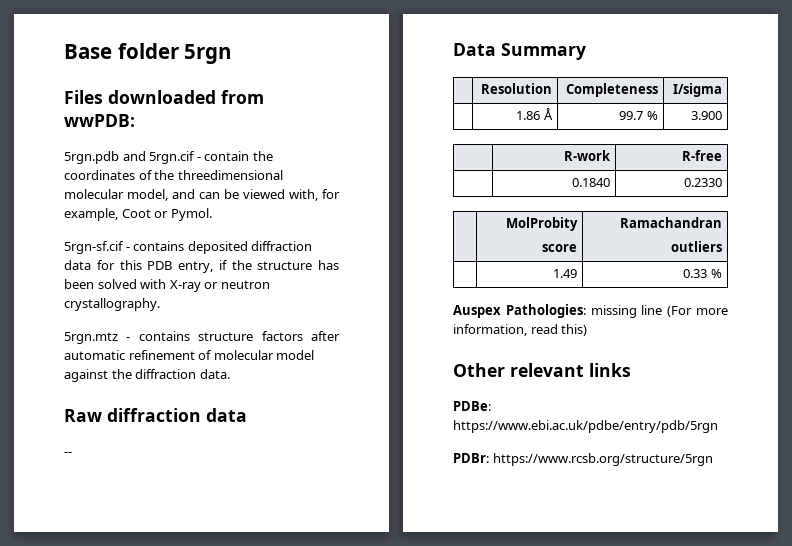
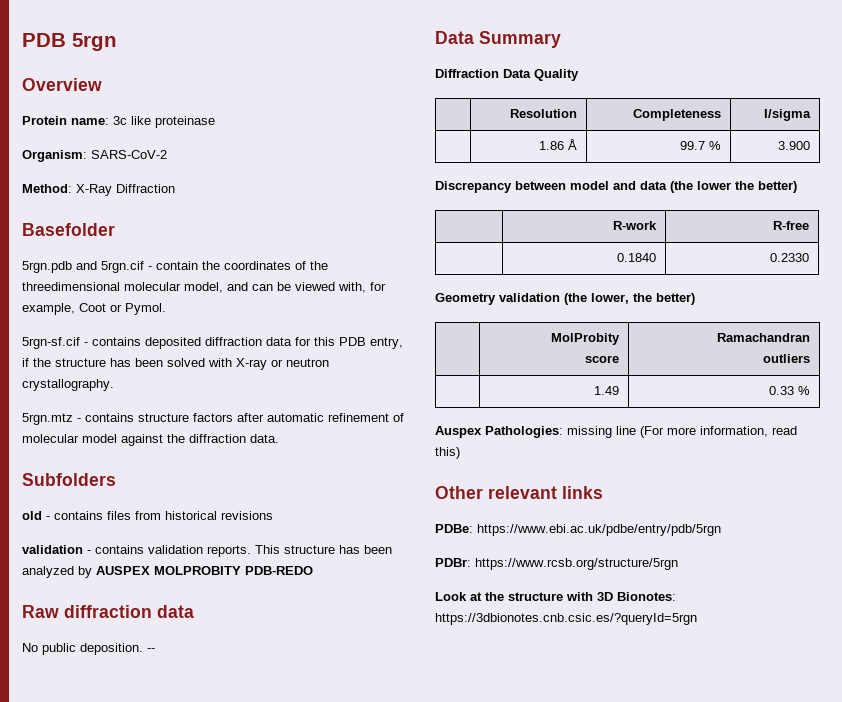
- Base folder 5rgn
+ PDB 5rgn
- Files downloaded from wwPDB:
+ Overview
+ Protein name: 3c like proteinase
+ Organism: SARS-CoV-2
+ Method: X-Ray Diffraction
+ Basefolder
+ Subfolders
+ old - contains files from historical revisions
+ validation - contains validation reports. This structure has been analyzed by AUSPEX MOLPROBITY PDB-REDO
+ No public deposition.
+ Diffraction Data Quality
+ Discrepancy between model and data (the lower the better)
  | R-work | R-free
  | 0.1840 | 0.2330
+ Geometry validation (the lower, the better)
+ Look at the structure with 3D Bionotes: https://3dbionotes.cnb.csic.es/?queryId=5rgn

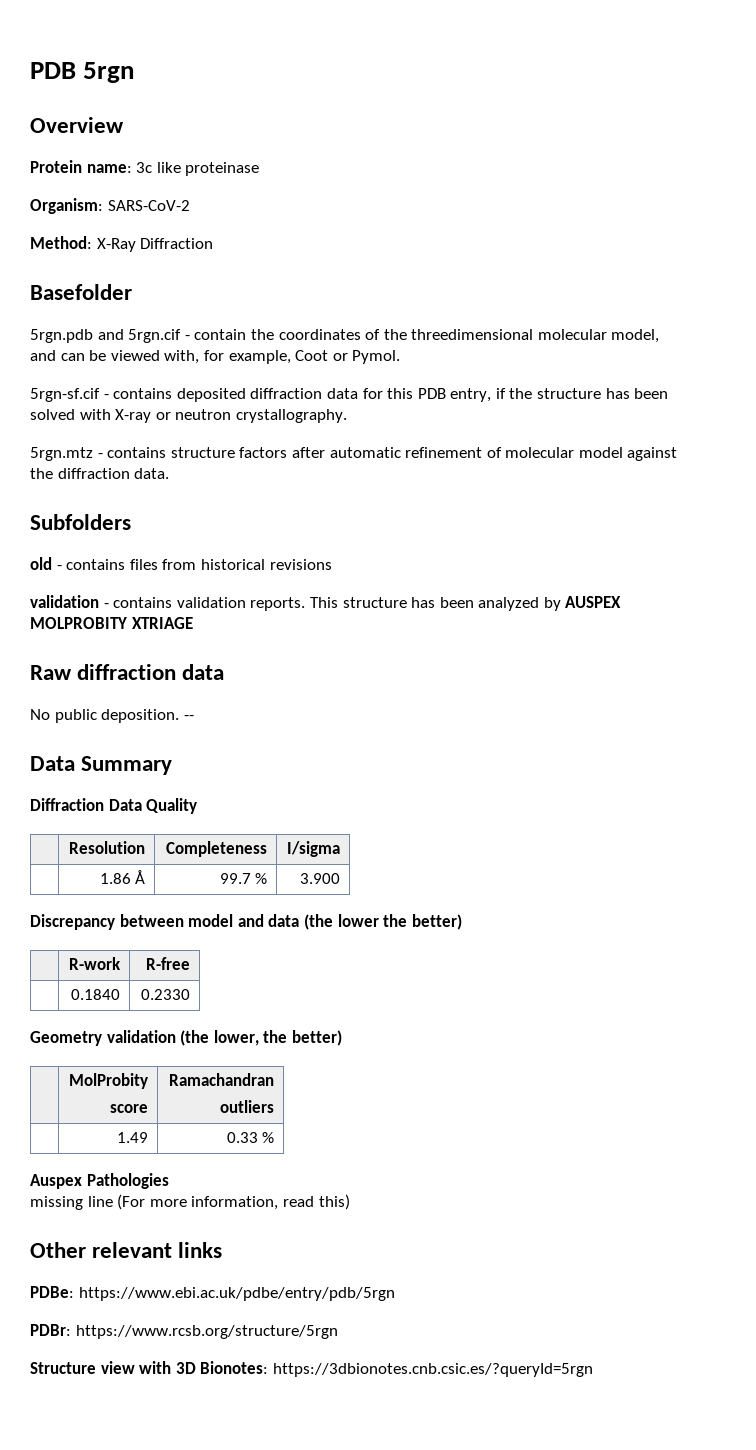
- This structure has been analyzed by AUSPEX MOLPROBITY PDB-REDO
+ This structure has been analyzed by AUSPEX MOLPROBITY XTRIAGE
- Auspex Pathologies: missing line (For more information, read this)
+ Auspex Pathologies
+ missing line (For more information, read this)
- Look at the structure with 3D Bionotes: https://3dbionotes.cnb.csic.es/?queryId=5rgn
+ Structure view with 3D Bionotes: https://3dbionotes.cnb.csic.es/?queryId=5rgn

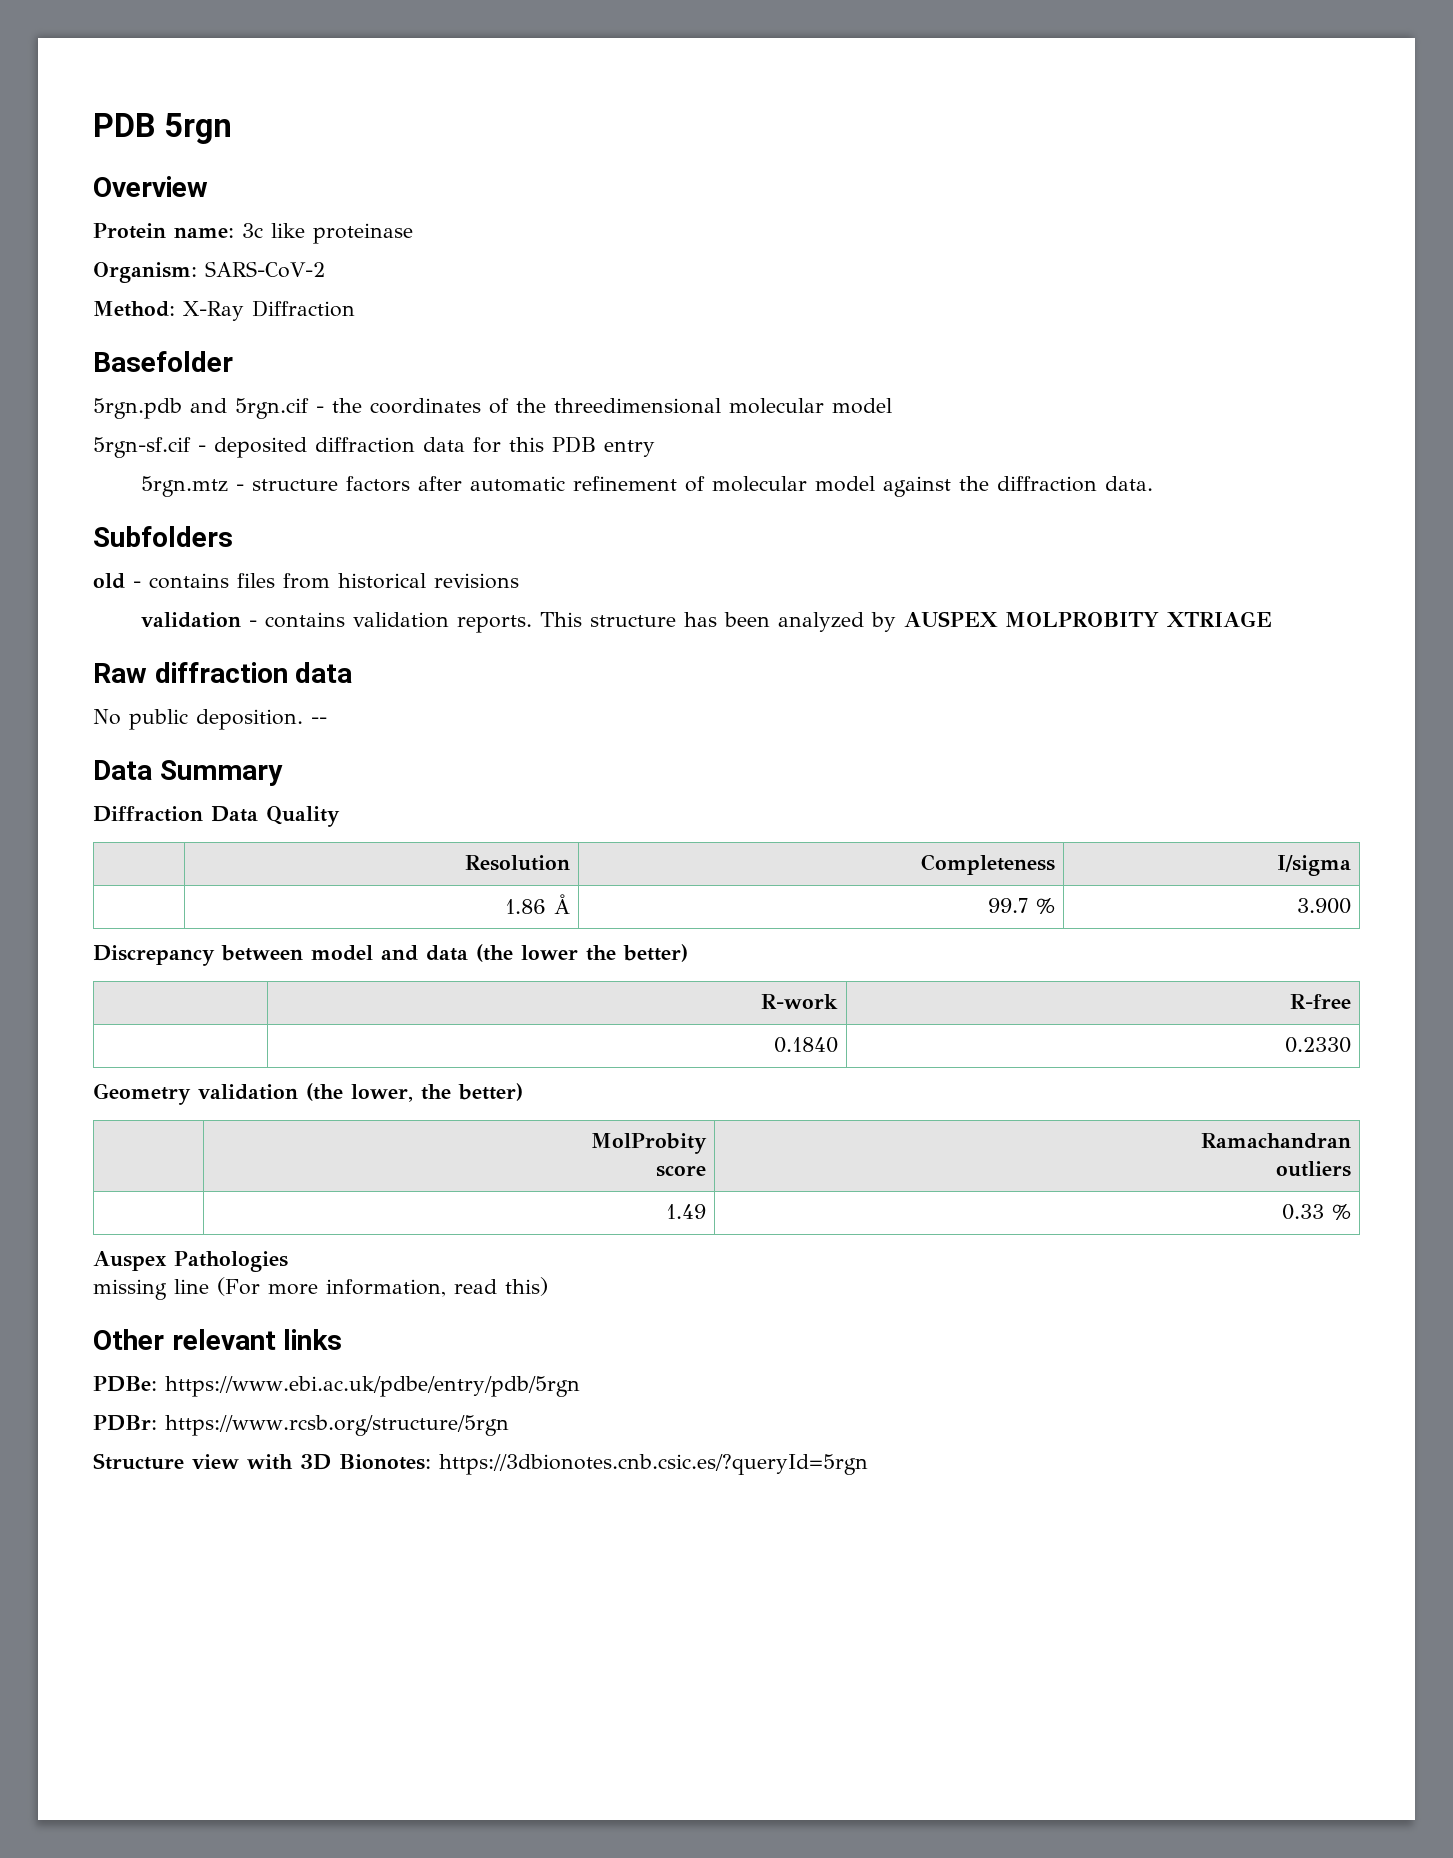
- 5rgn.pdb and 5rgn.cif - contain the coordinates of the threedimensional molecular model, and can be viewed with, for example, Coot or Pymol.
+ 5rgn.pdb and 5rgn.cif - the coordinates of the threedimensional molecular model
- 5rgn-sf.cif - contains deposited diffraction data for this PDB entry, if the structure has been solved with X-ray or neutron crystallography.
+ 5rgn-sf.cif - deposited diffraction data for this PDB entry
- 5rgn.mtz - contains structure factors after automatic refinement of molecular model against the diffraction data.
+ 5rgn.mtz - structure factors after automatic refinement of molecular model against the diffraction data.

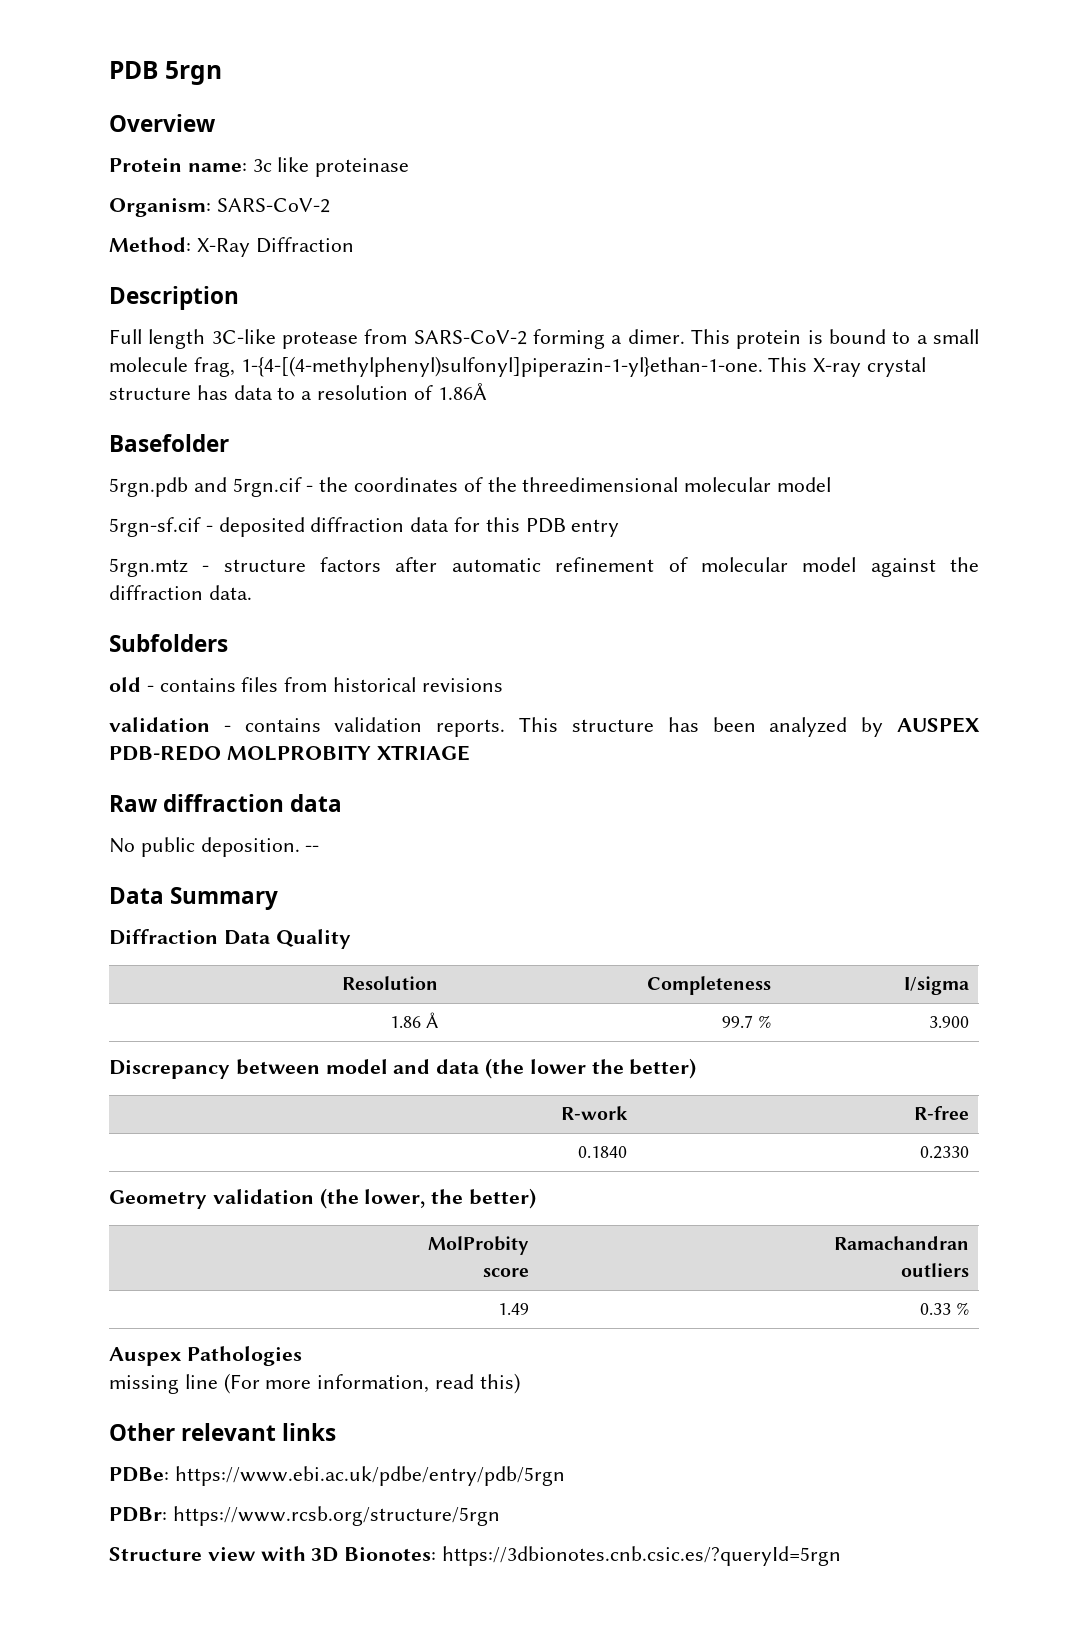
+ Description
+ Full length 3C-like protease from SARS-CoV-2 forming a dimer. This protein is bound to a small molecule frag, 1-{4-[(4-methylphenyl)sulfonyl]piperazin-1-yl}ethan-1-one. This X-ray crystal structure has data to a resolution of 1.86Å
- This structure has been analyzed by AUSPEX MOLPROBITY XTRIAGE
+ This structure has been analyzed by AUSPEX PDB-REDO MOLPROBITY XTRIAGE

